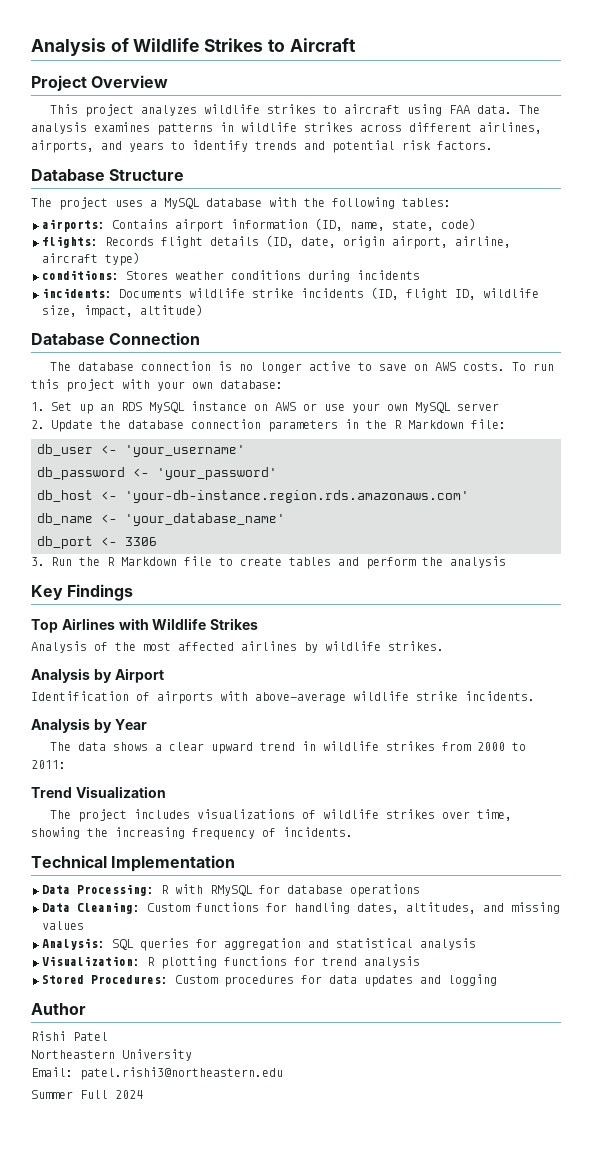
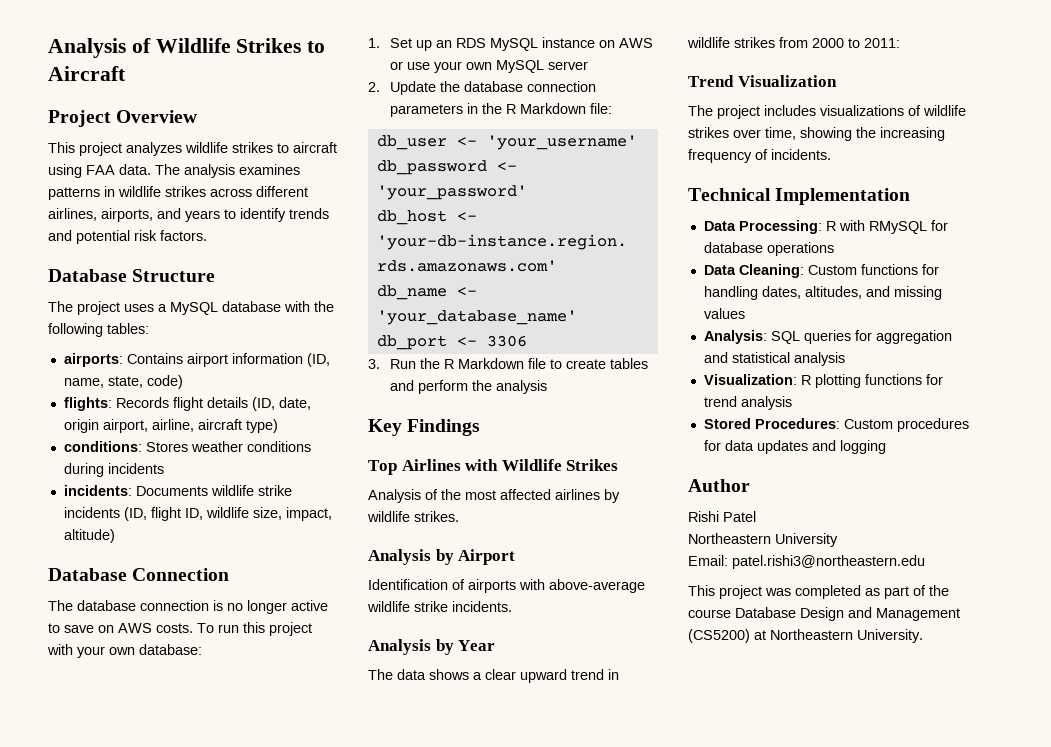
- Summer Full 2024
+ This project was completed as part of the course Database Design and Management (CS5200) at Northeastern University.

